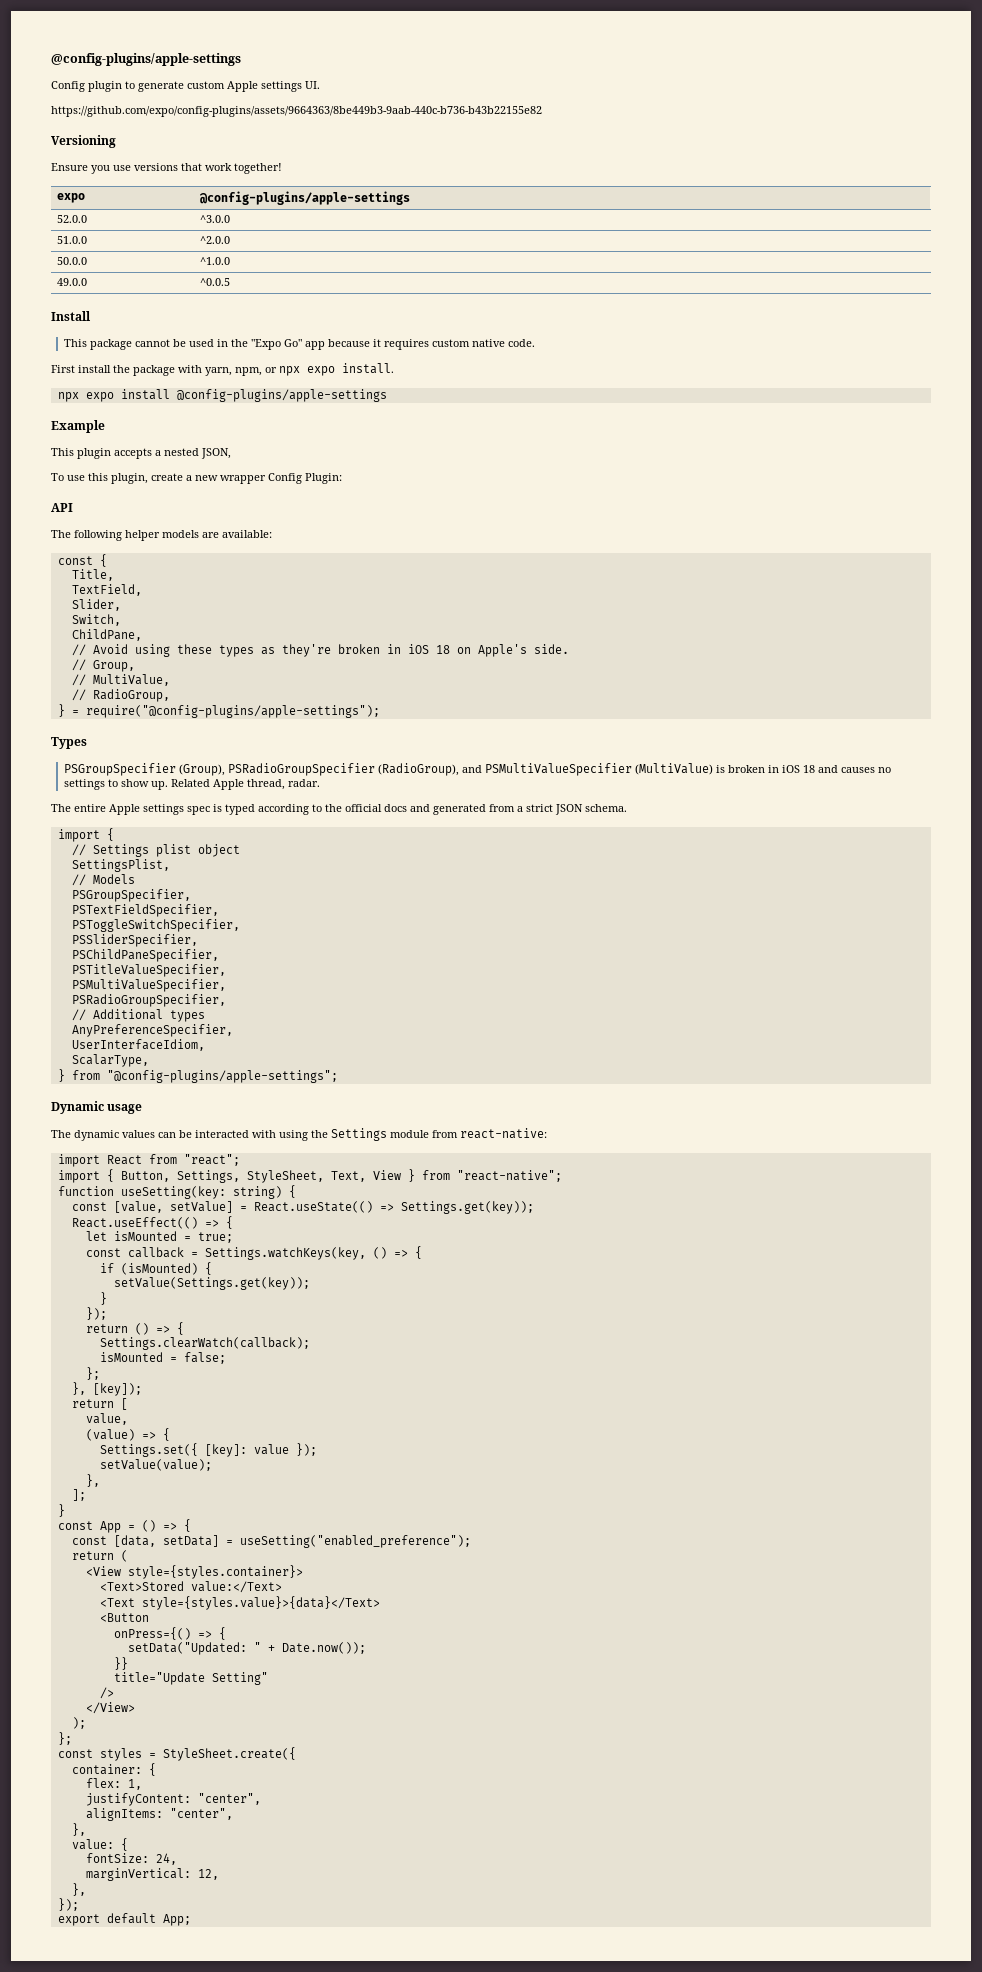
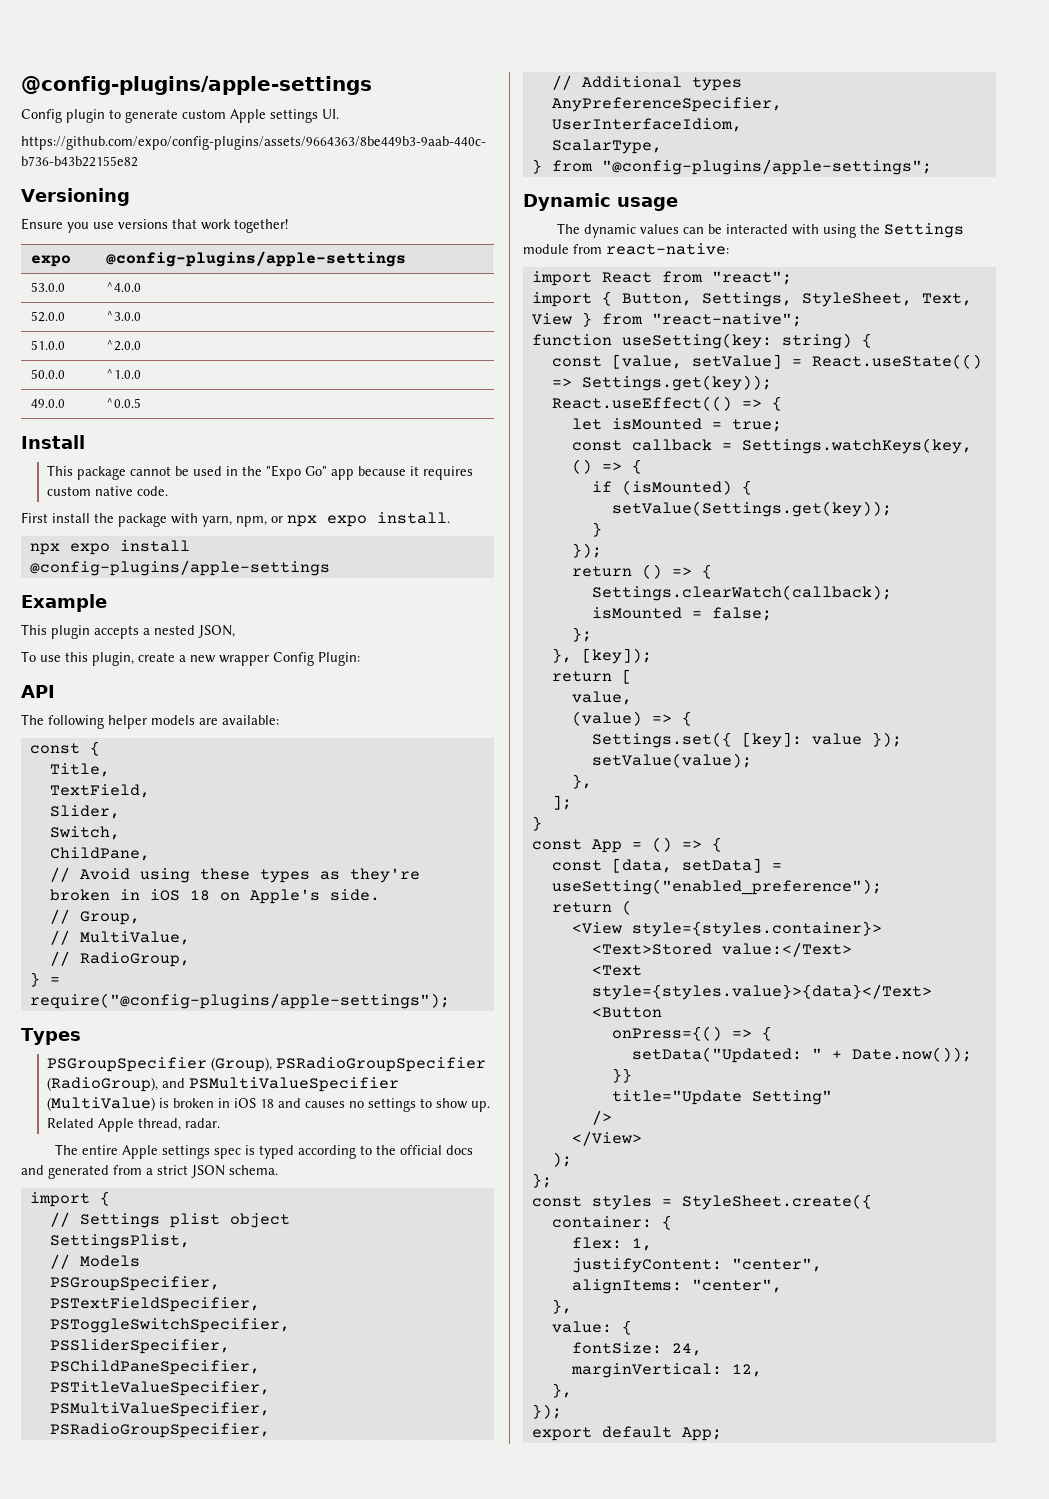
+ 53.0.0 | ^4.0.0

